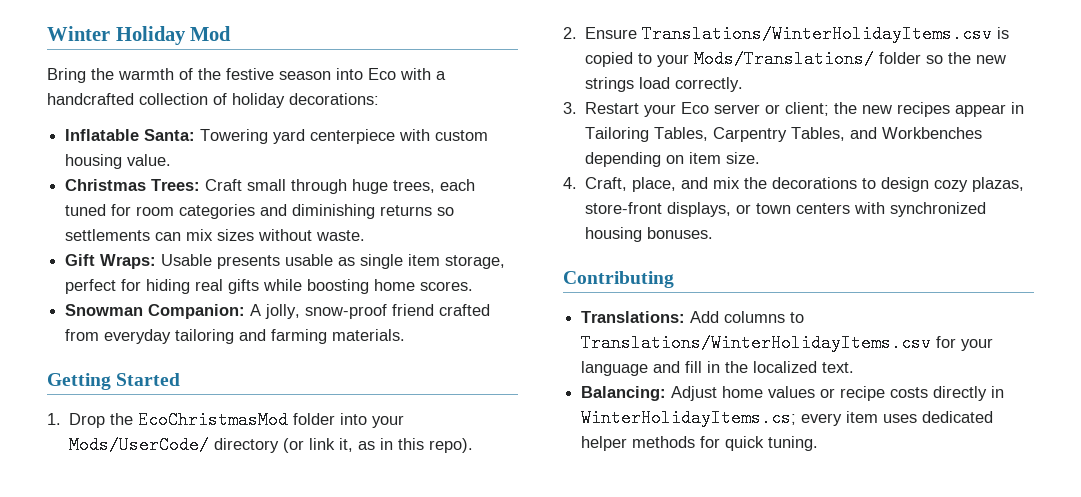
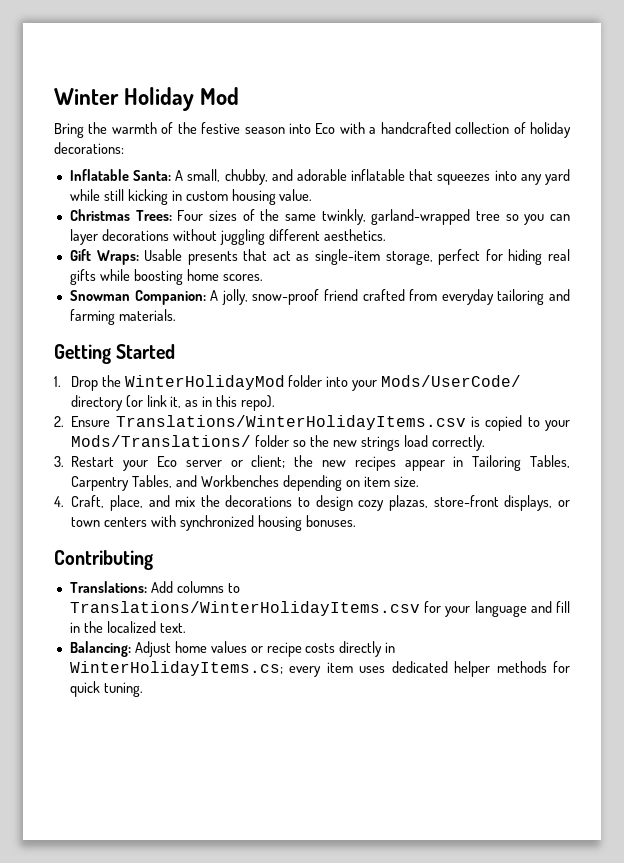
- Inflatable Santa: Towering yard centerpiece with custom housing value.
+ Inflatable Santa: A small, chubby, and adorable inflatable that squeezes into any yard while still kicking in custom housing value.
- Christmas Trees: Craft small through huge trees, each tuned for room categories and diminishing returns so settlements can mix sizes without waste.
+ Christmas Trees: Four sizes of the same twinkly, garland-wrapped tree so you can layer decorations without juggling different aesthetics.
- Gift Wraps: Usable presents usable as single item storage, perfect for hiding real gifts while boosting home scores.
+ Gift Wraps: Usable presents that act as single-item storage, perfect for hiding real gifts while boosting home scores.
- 1. Drop the EcoChristmasMod folder into your Mods/UserCode/ directory (or link it, as in this repo).
+ 1. Drop the WinterHolidayMod folder into your Mods/UserCode/ directory (or link it, as in this repo).

